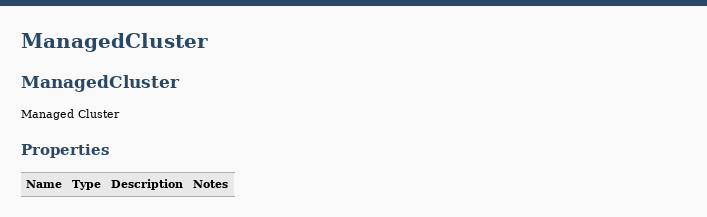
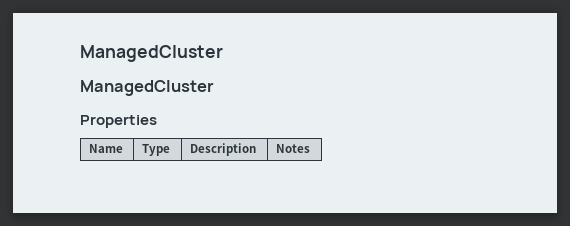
- Managed Cluster

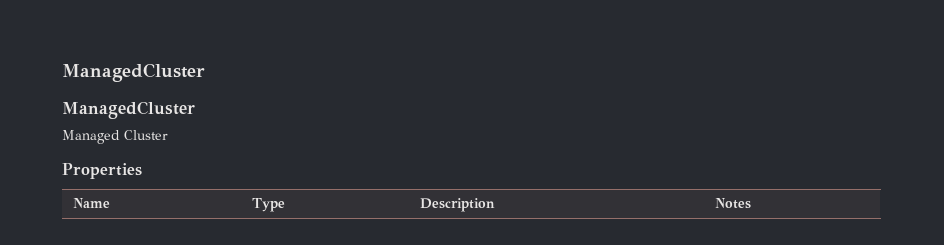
+ Managed Cluster

